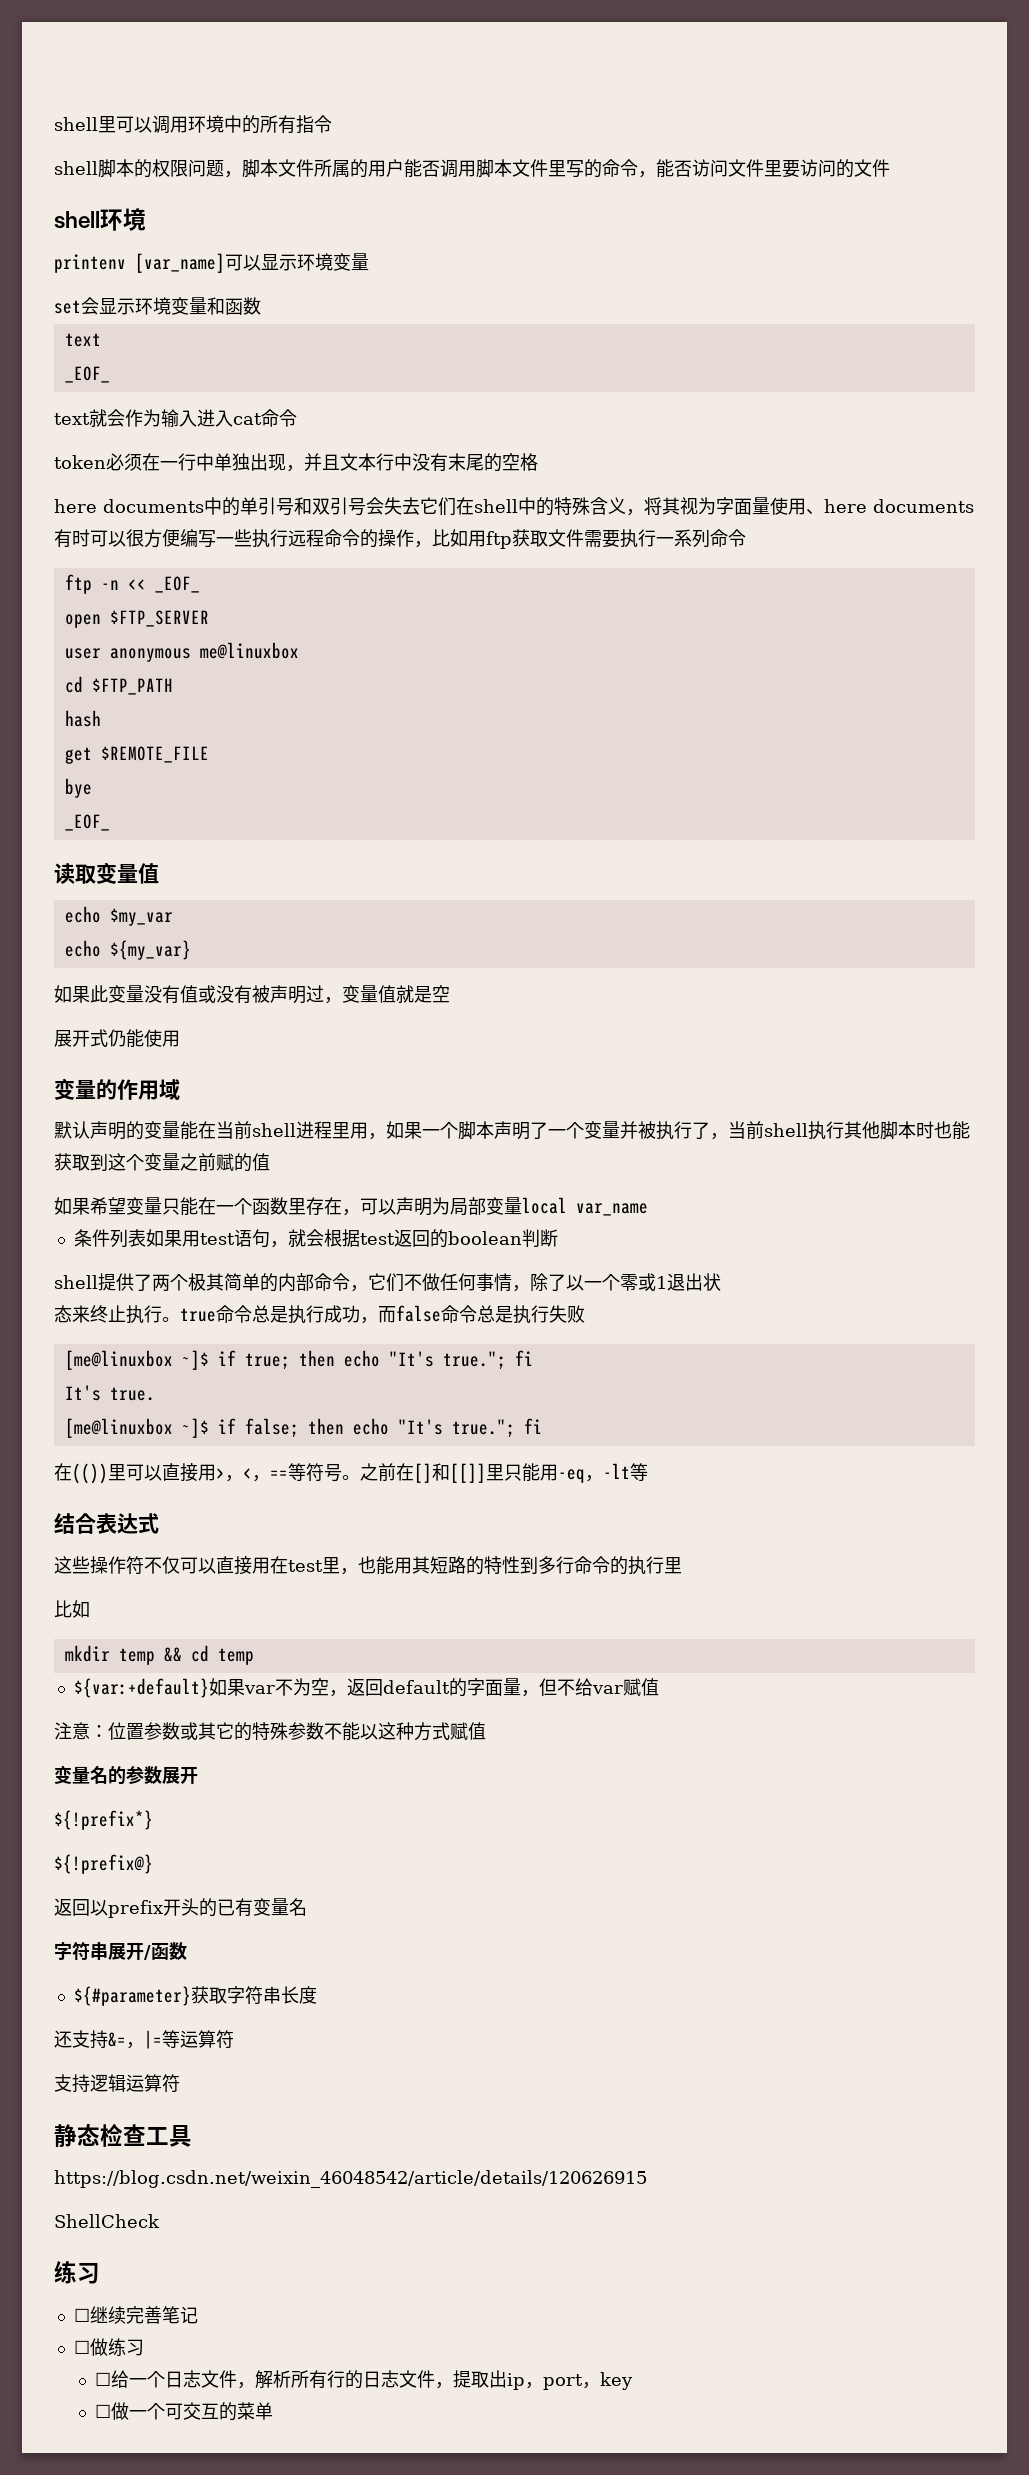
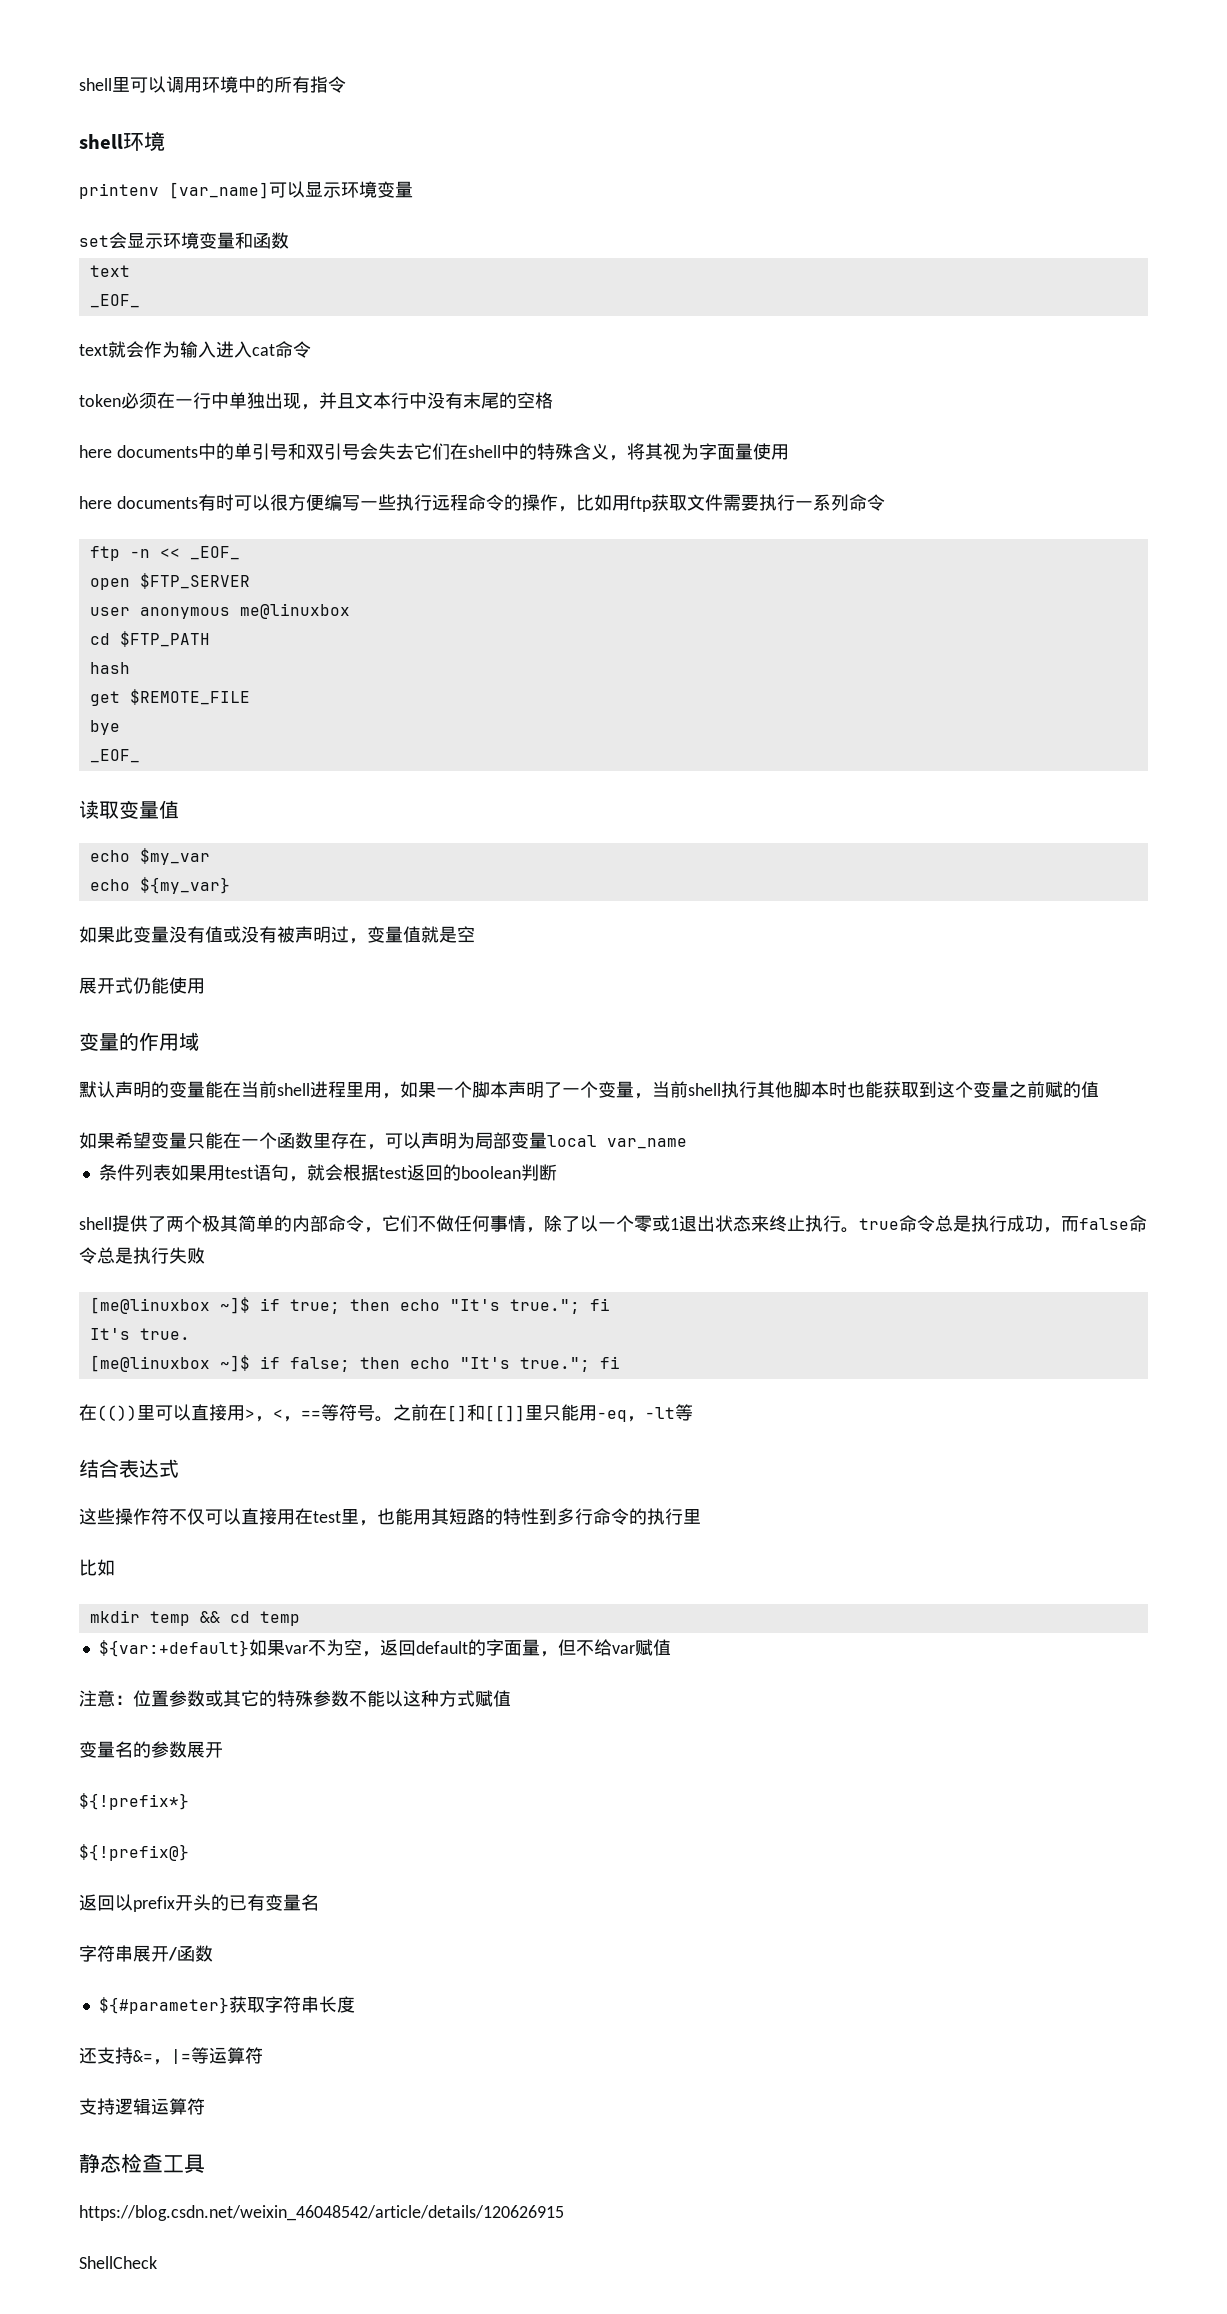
- shell脚本的权限问题，脚本文件所属的用户能否调用脚本文件里写的命令，能否访问文件里要访问的文件
- here documents中的单引号和双引号会失去它们在shell中的特殊含义，将其视为字面量使用、here documents有时可以很方便编写一些执行远程命令的操作，比如用ftp获取文件需要执行一系列命令
+ here documents中的单引号和双引号会失去它们在shell中的特殊含义，将其视为字面量使用
+ here documents有时可以很方便编写一些执行远程命令的操作，比如用ftp获取文件需要执行一系列命令
- 默认声明的变量能在当前shell进程里用，如果一个脚本声明了一个变量并被执行了，当前shell执行其他脚本时也能获取到这个变量之前赋的值
+ 默认声明的变量能在当前shell进程里用，如果一个脚本声明了一个变量，当前shell执行其他脚本时也能获取到这个变量之前赋的值
- shell提供了两个极其简单的内部命令，它们不做任何事情，除了以一个零或1退出状
- 态来终止执行。true命令总是执行成功，而false命令总是执行失败
+ shell提供了两个极其简单的内部命令，它们不做任何事情，除了以一个零或1退出状态来终止执行。true命令总是执行成功，而false命令总是执行失败
  ShellCheck
- 练习
- ☐继续完善笔记
- ☐做练习
- ☐给一个日志文件，解析所有行的日志文件，提取出ip，port，key
- ☐做一个可交互的菜单

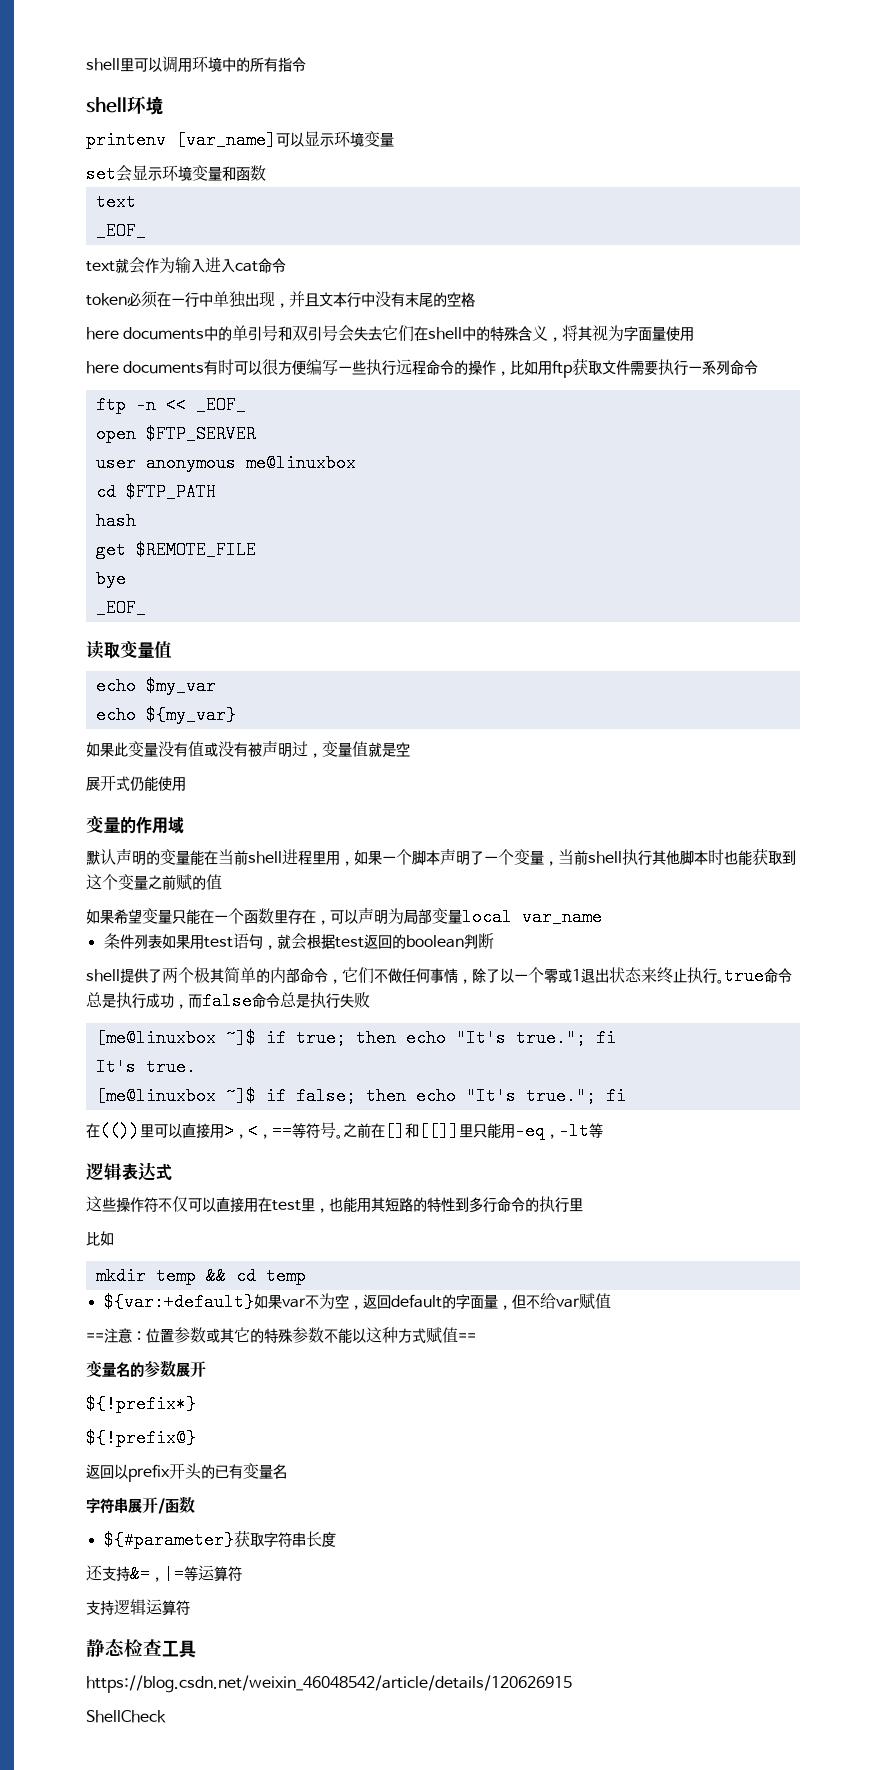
- 结合表达式
+ 逻辑表达式
- 注意：位置参数或其它的特殊参数不能以这种方式赋值
+ ==注意：位置参数或其它的特殊参数不能以这种方式赋值==

